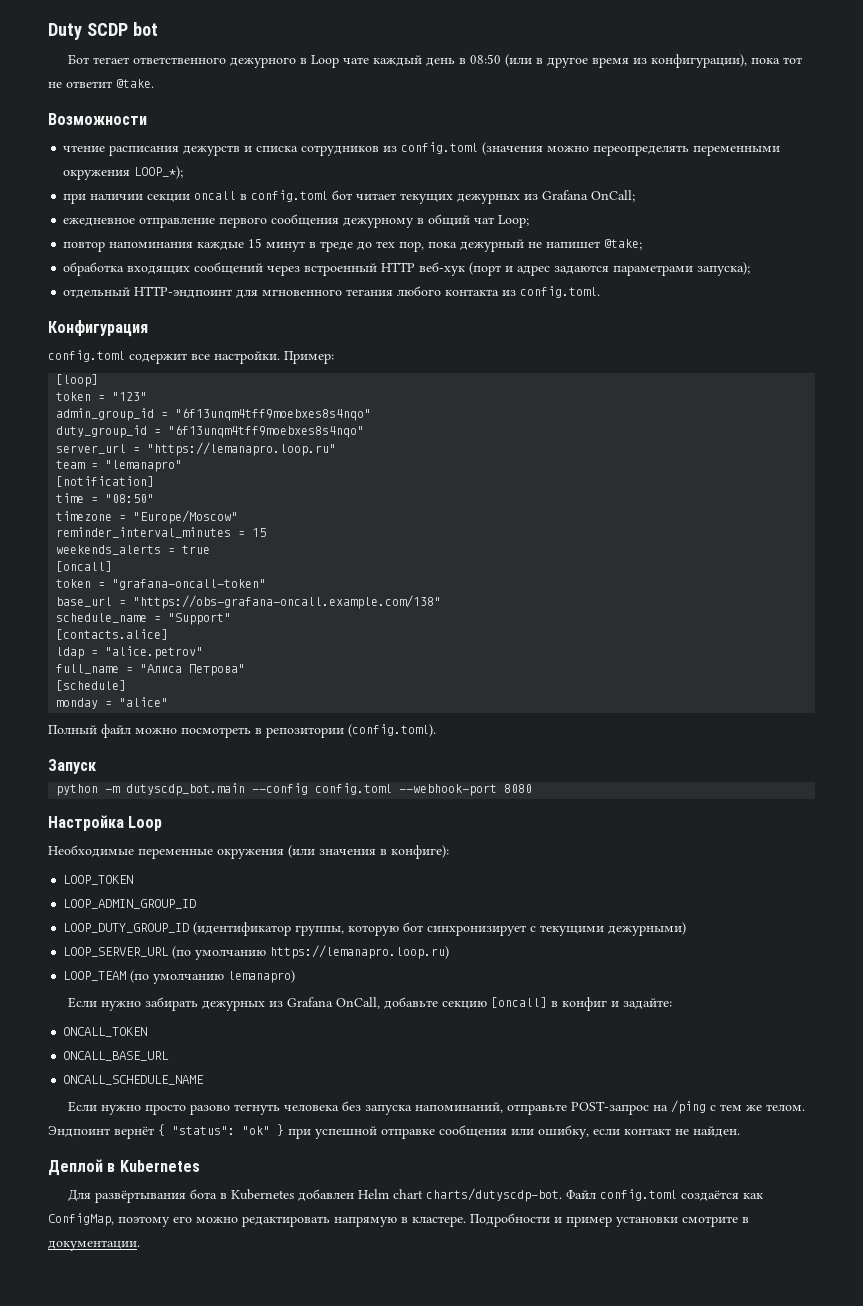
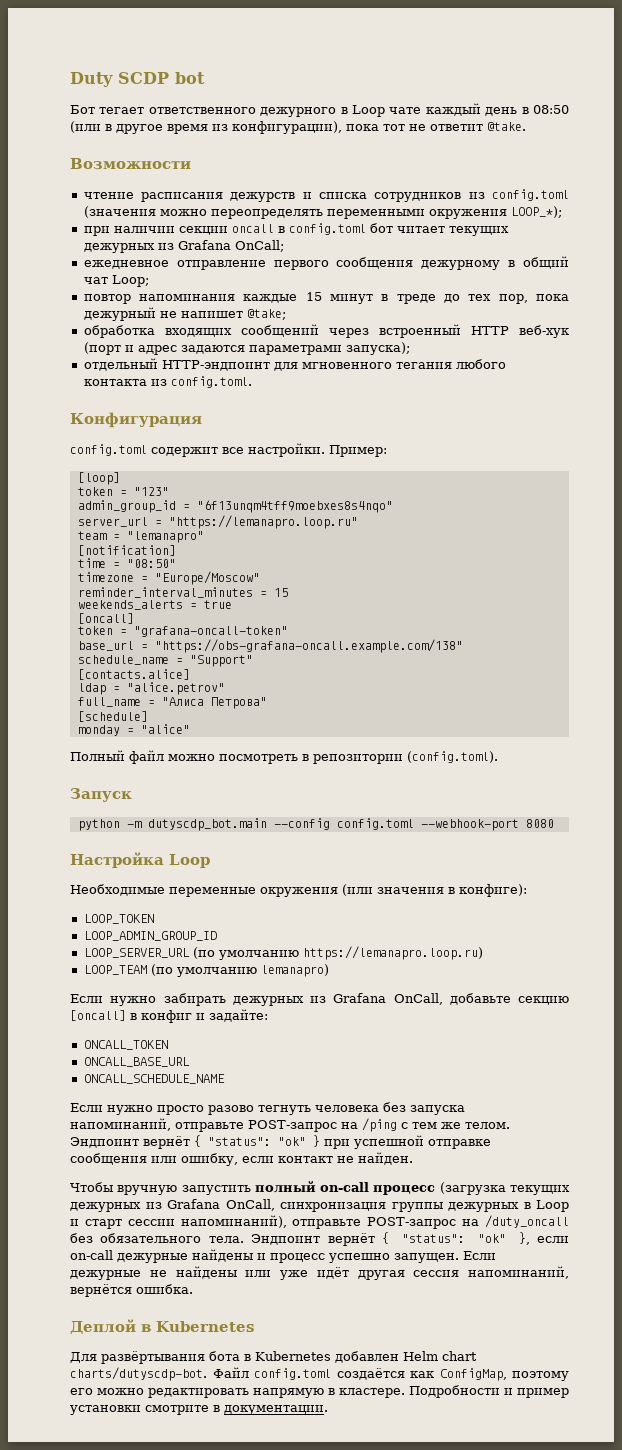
- duty_group_id = "6f13unqm4tff9moebxes8s4nqo"
- LOOP_DUTY_GROUP_ID (идентификатор группы, которую бот синхронизирует с текущими дежурными)
+ Чтобы вручную запустить полный on-call процесс (загрузка текущих дежурных из Grafana OnCall, синхронизация группы дежурных в Loop и старт сессии напоминаний), отправьте POST‑запрос на /duty_oncall без обязательного тела. Эндпоинт вернёт { "status": "ok" }, если on-call дежурные найдены и процесс успешно запущен. Если дежурные не найдены или уже идёт другая сессия напоминаний, вернётся ошибка.

